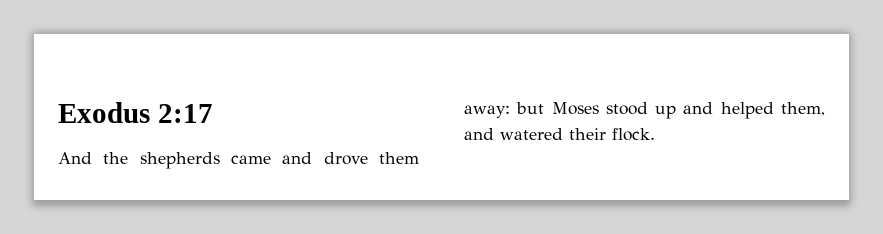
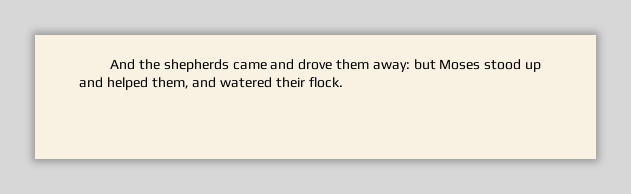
- Exodus 2:17

